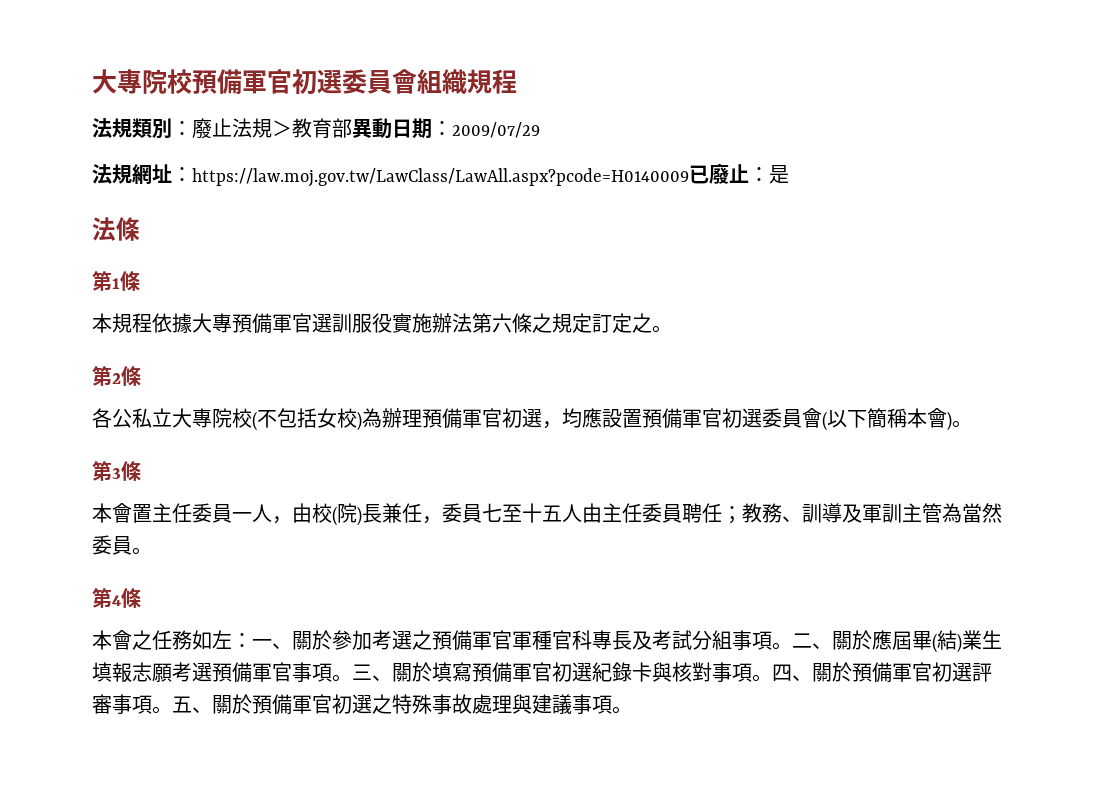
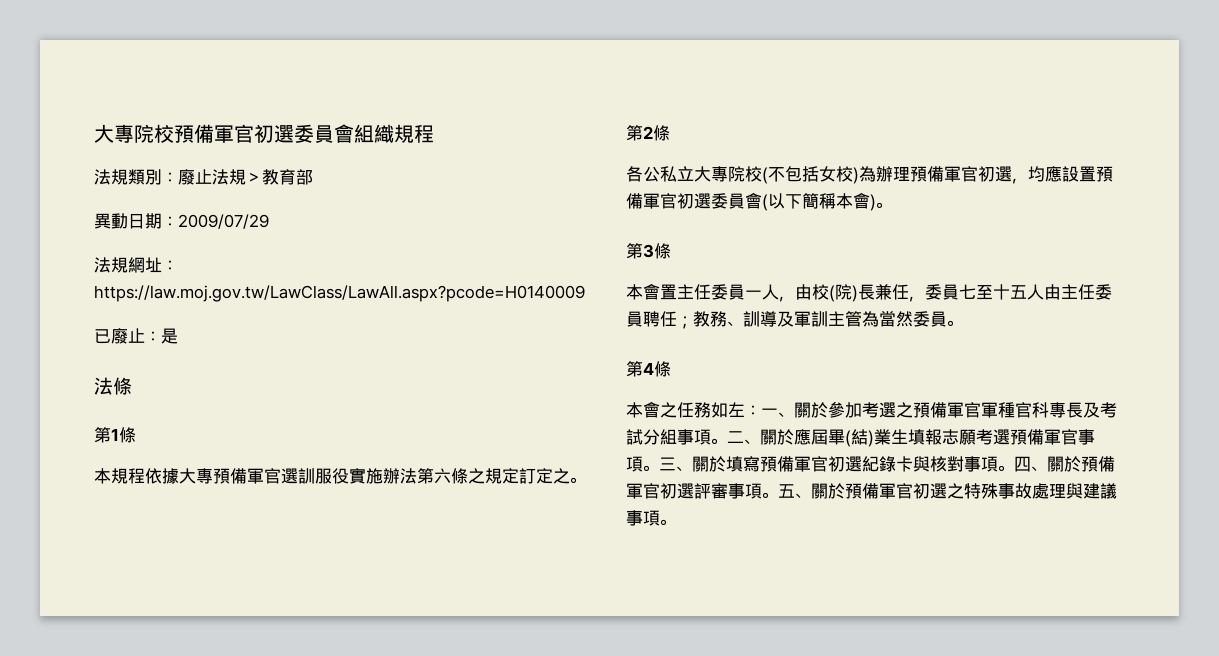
- 法規類別：廢止法規＞教育部異動日期：2009/07/29
+ 法規類別：廢止法規＞教育部
+ 異動日期：2009/07/29
- 法規網址：https://law.moj.gov.tw/LawClass/LawAll.aspx?pcode=H0140009已廢止：是
+ 法規網址：https://law.moj.gov.tw/LawClass/LawAll.aspx?pcode=H0140009
+ 已廢止：是

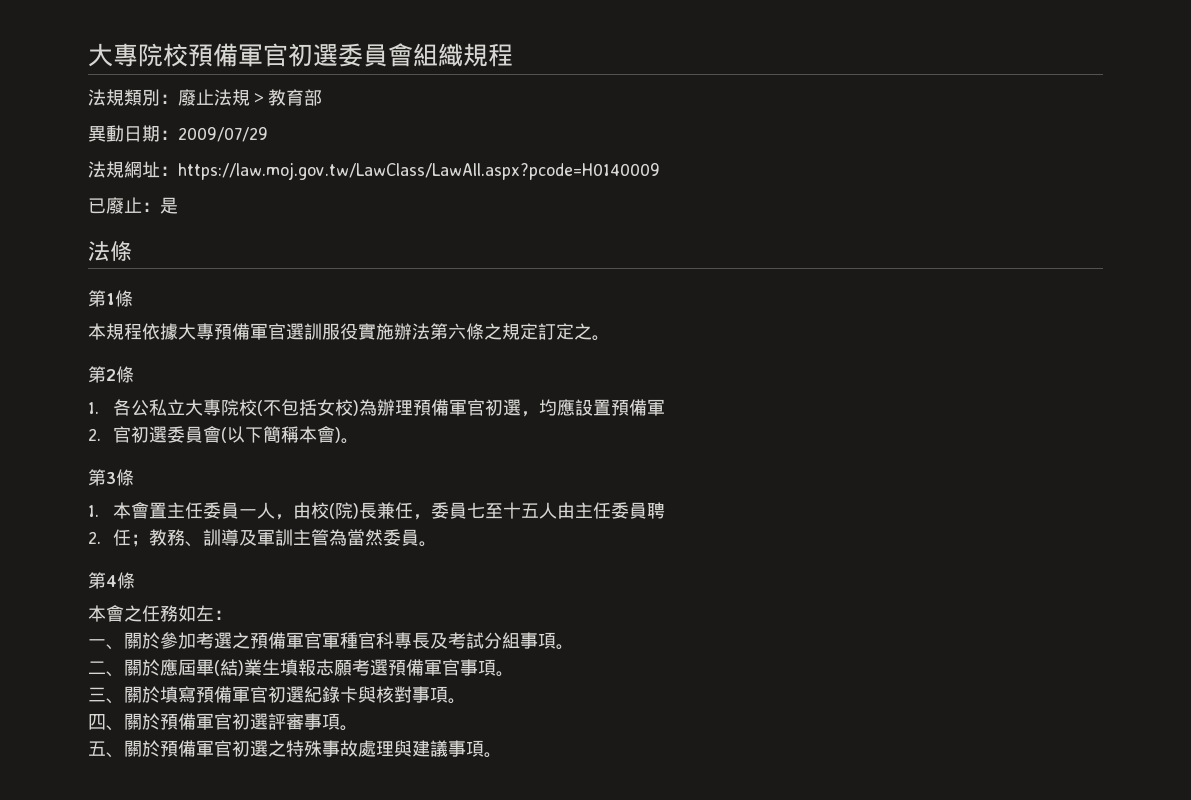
- 各公私立大專院校(不包括女校)為辦理預備軍官初選，均應設置預備軍官初選委員會(以下簡稱本會)。
+ 1.各公私立大專院校(不包括女校)為辦理預備軍官初選，均應設置預備軍
+ 2.官初選委員會(以下簡稱本會)。
- 本會置主任委員一人，由校(院)長兼任，委員七至十五人由主任委員聘任；教務、訓導及軍訓主管為當然委員。
+ 1.本會置主任委員一人，由校(院)長兼任，委員七至十五人由主任委員聘
+ 2.任；教務、訓導及軍訓主管為當然委員。
- 本會之任務如左：一、關於參加考選之預備軍官軍種官科專長及考試分組事項。二、關於應屆畢(結)業生填報志願考選預備軍官事項。三、關於填寫預備軍官初選紀錄卡與核對事項。四、關於預備軍官初選評審事項。五、關於預備軍官初選之特殊事故處理與建議事項。
+ 本會之任務如左：
+ 一、關於參加考選之預備軍官軍種官科專長及考試分組事項。
+ 二、關於應屆畢(結)業生填報志願考選預備軍官事項。
+ 三、關於填寫預備軍官初選紀錄卡與核對事項。
+ 四、關於預備軍官初選評審事項。
+ 五、關於預備軍官初選之特殊事故處理與建議事項。

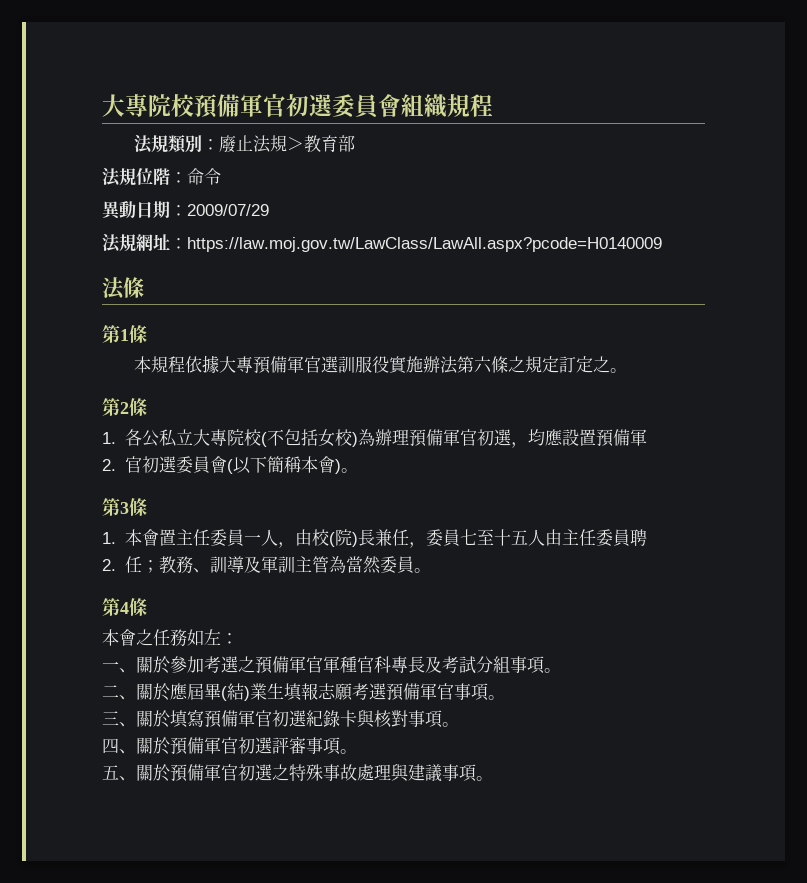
+ 法規位階：命令
- 已廢止：是

